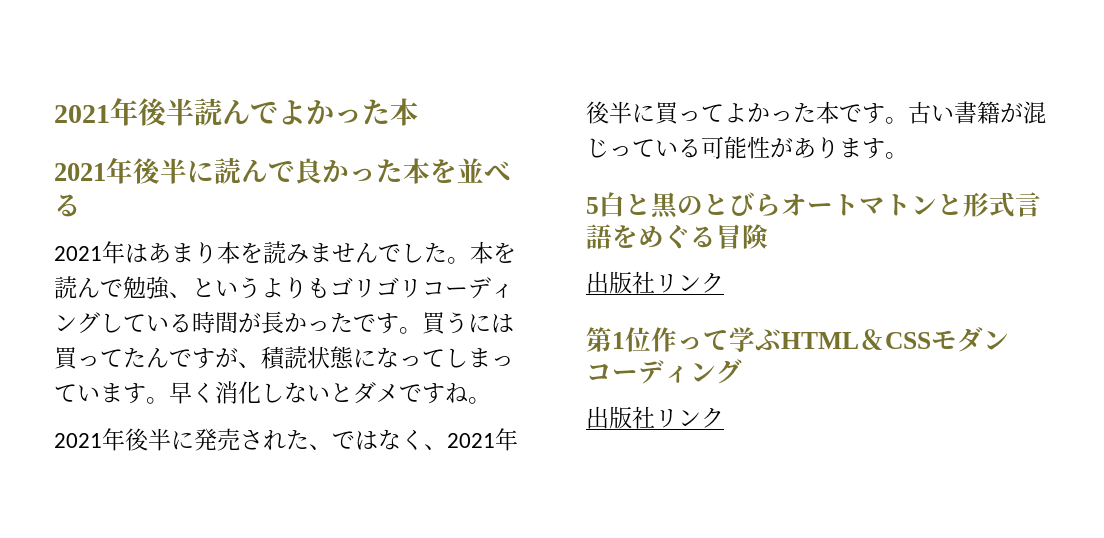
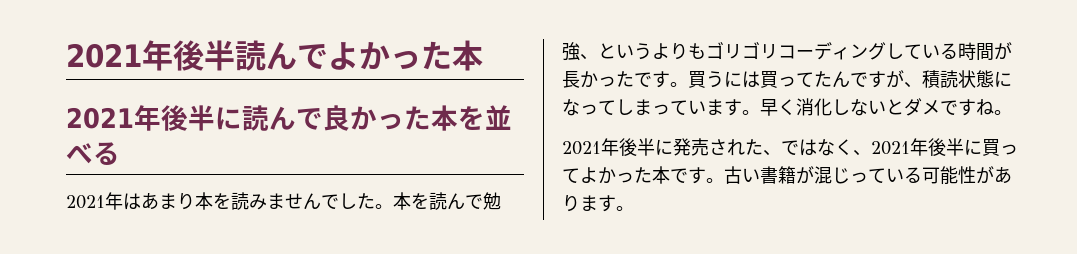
- 5白と黒のとびらオートマトンと形式言語をめぐる冒険
- 出版社リンク
- 第1位作って学ぶHTML＆CSSモダンコーディング
- 出版社リンク

